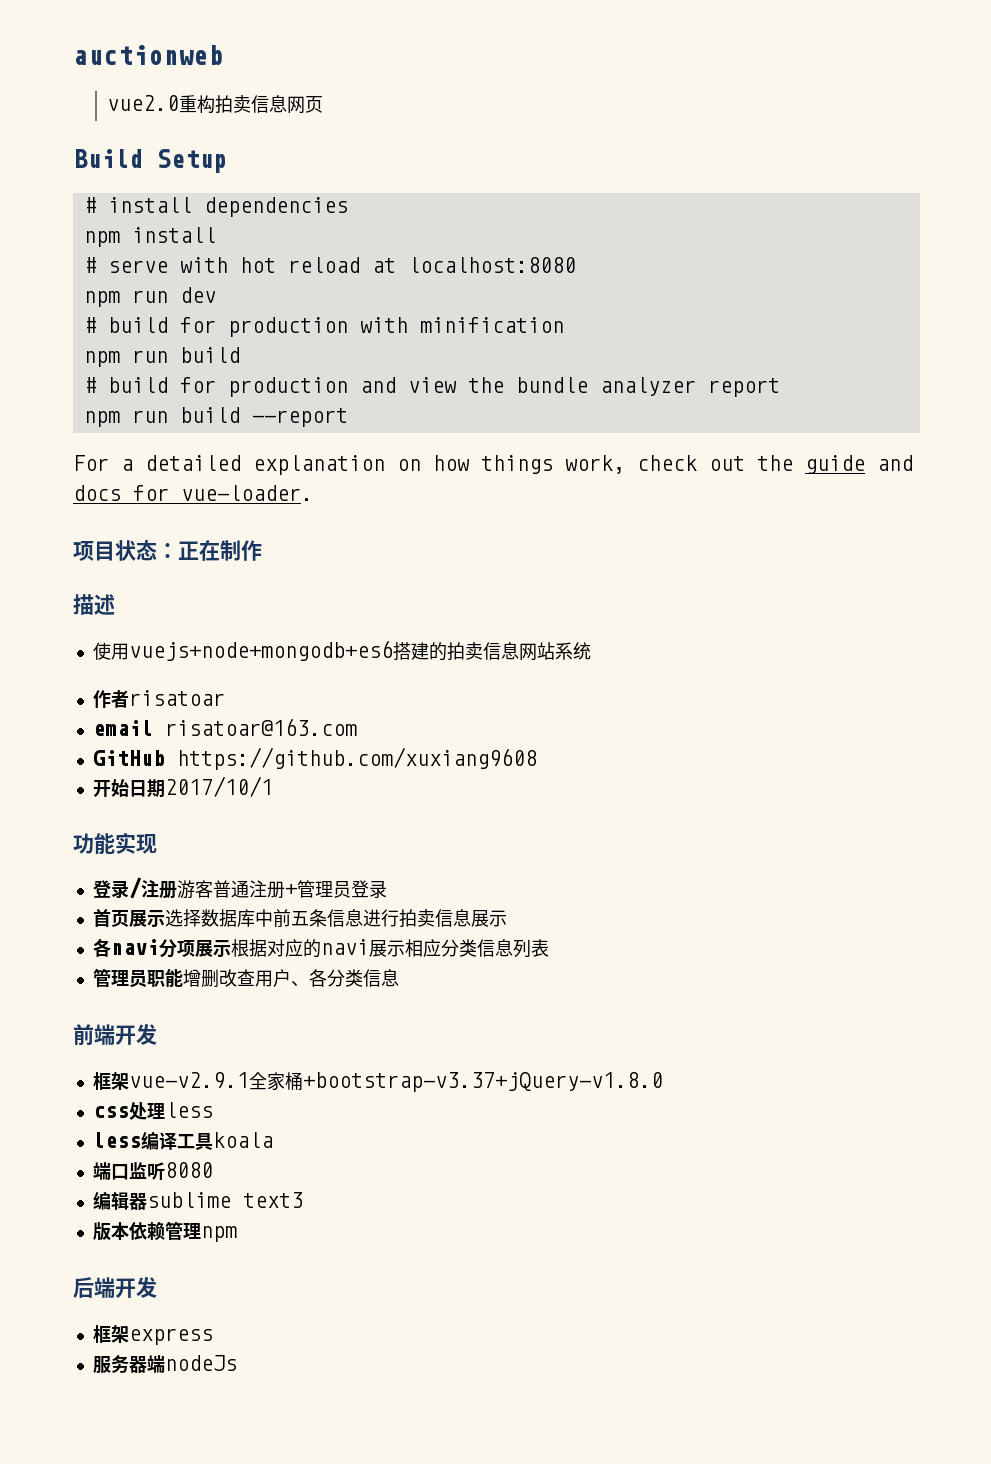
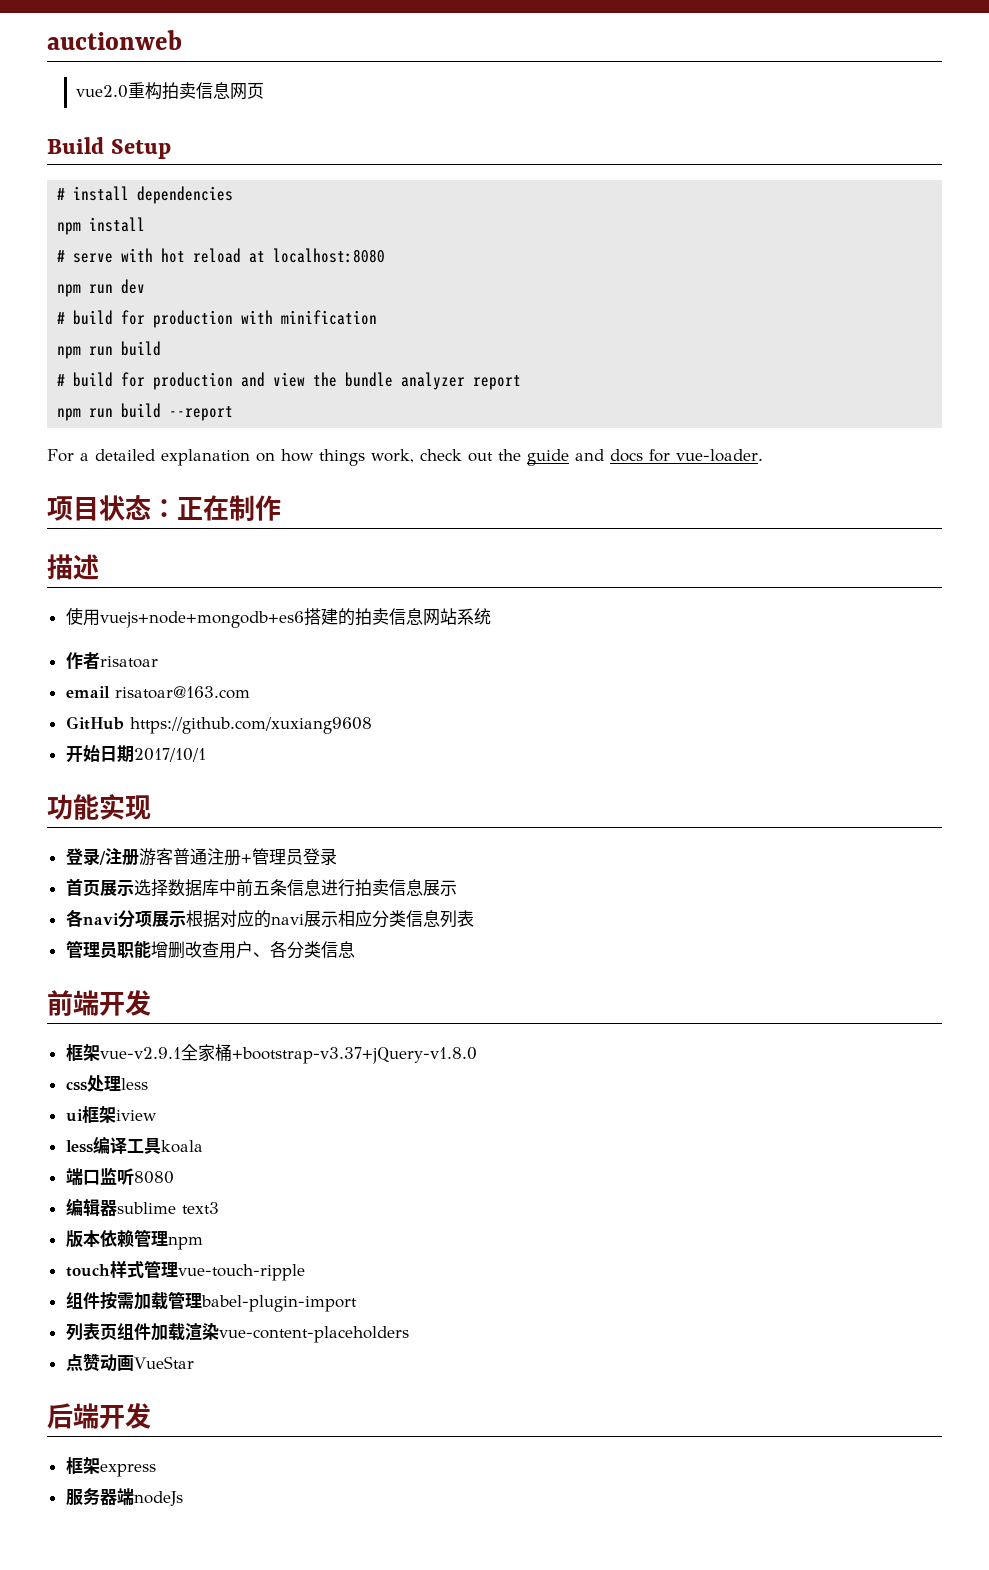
+ ui框架iview
+ touch样式管理vue-touch-ripple
+ 组件按需加载管理babel-plugin-import
+ 列表页组件加载渲染vue-content-placeholders
+ 点赞动画VueStar

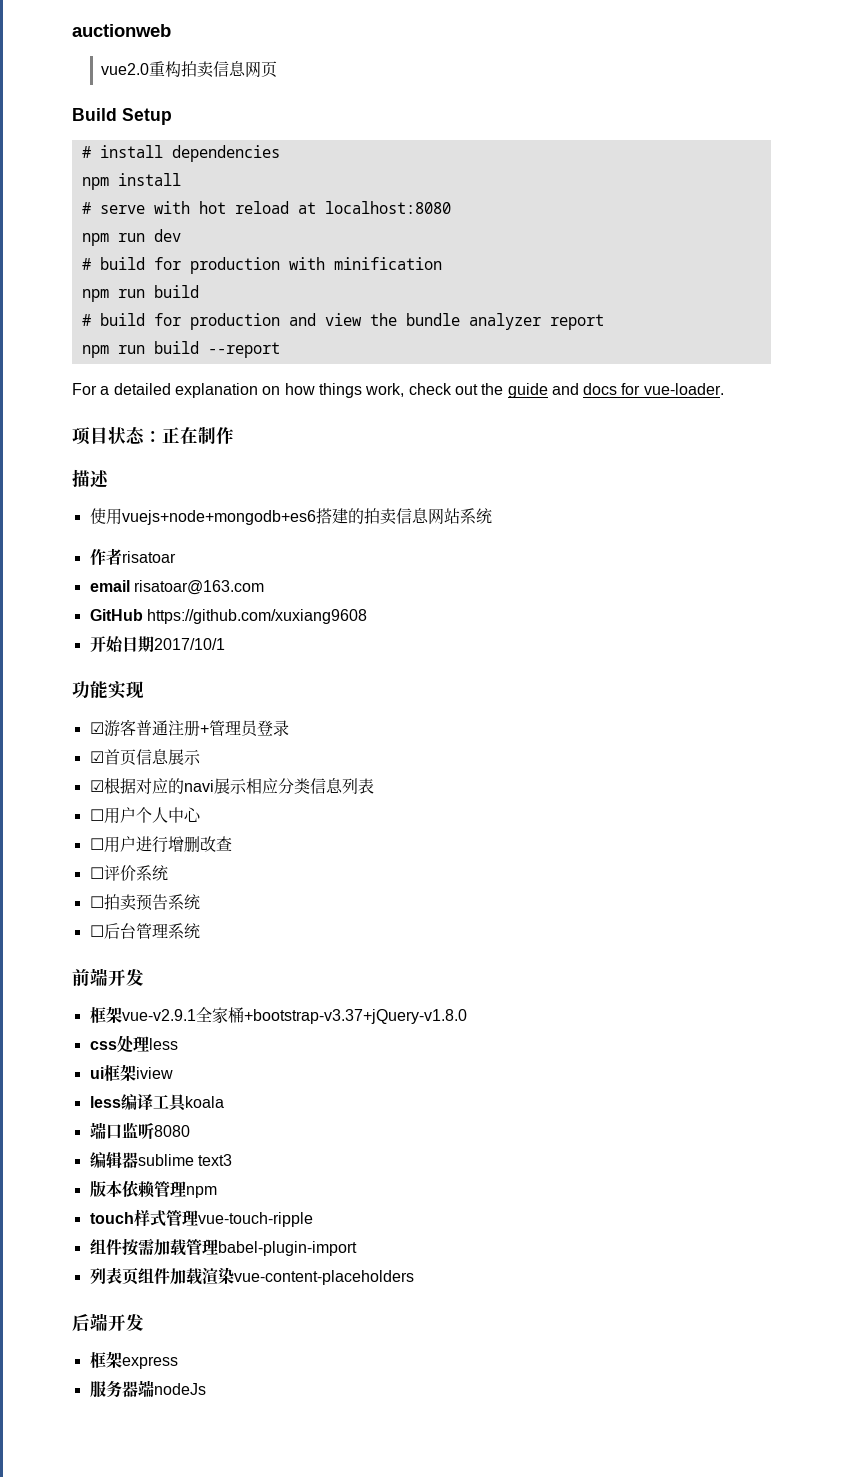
- 登录/注册游客普通注册+管理员登录
+ ☑游客普通注册+管理员登录
- 首页展示选择数据库中前五条信息进行拍卖信息展示
+ ☑首页信息展示
- 各navi分项展示根据对应的navi展示相应分类信息列表
+ ☑根据对应的navi展示相应分类信息列表
- 管理员职能增删改查用户、各分类信息
+ ☐用户个人中心
+ ☐用户进行增删改查
+ ☐评价系统
+ ☐拍卖预告系统
+ ☐后台管理系统
- 点赞动画VueStar

